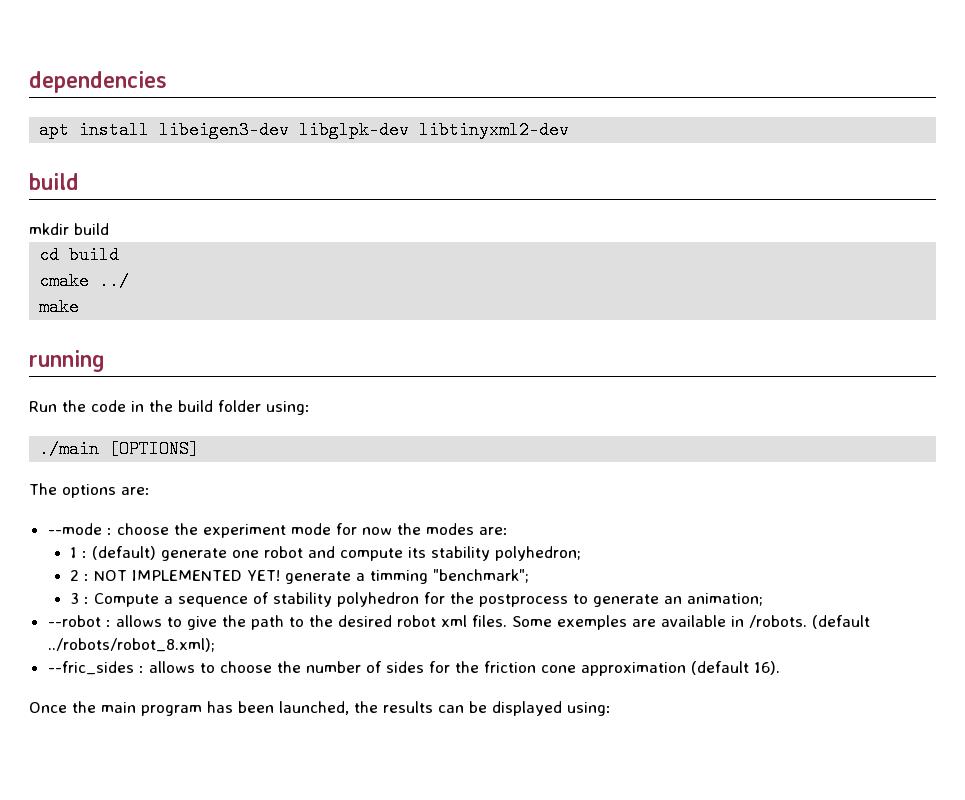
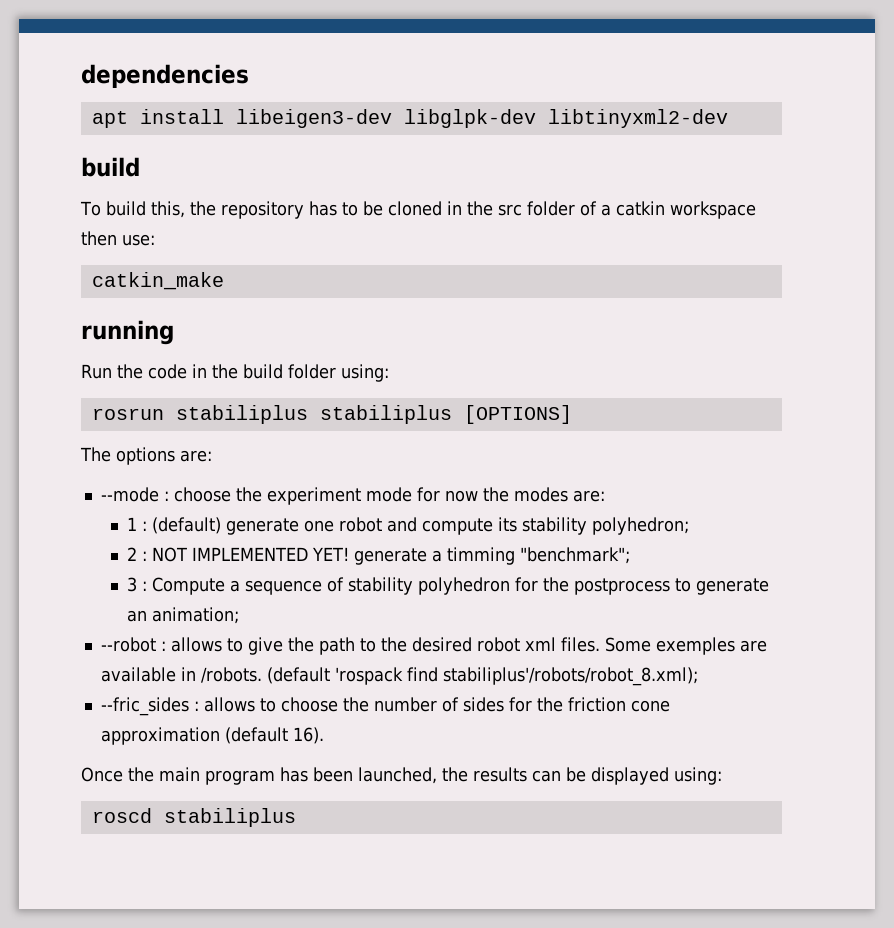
- mkdir build
- cd build
- cmake ../
- make
+ To build this, the repository has to be cloned in the src folder of a catkin workspace then use:
+ catkin_make
- ./main [OPTIONS]
+ rosrun stabiliplus stabiliplus [OPTIONS]
- (default ../robots/robot_8.xml);
+ (default 'rospack find stabiliplus'/robots/robot_8.xml);
+ roscd stabiliplus

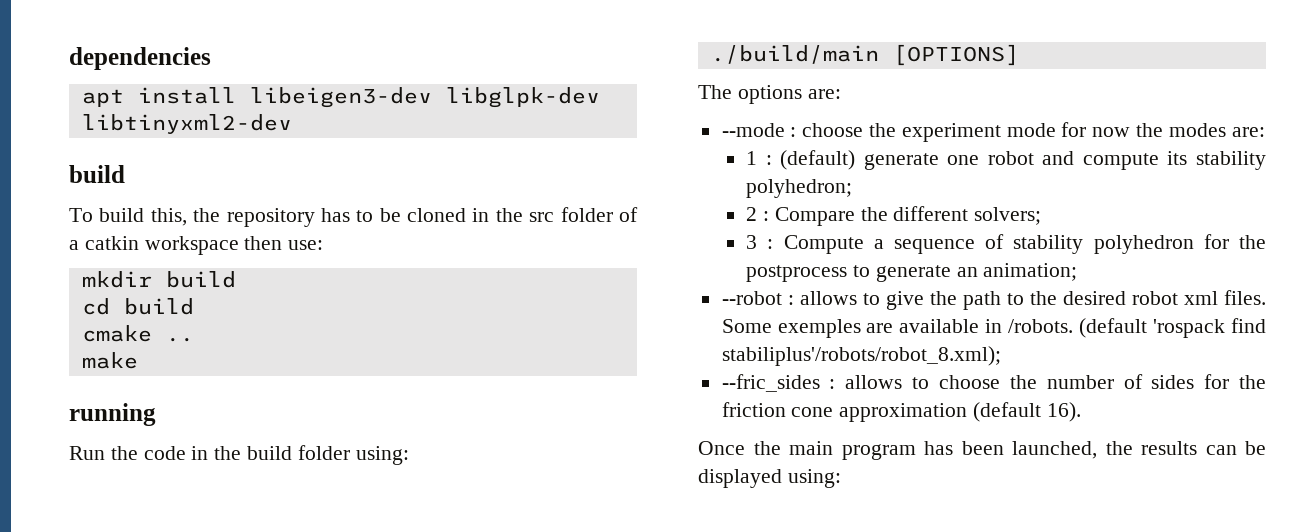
- catkin_make
+ mkdir build
+ cd build
+ cmake ..
+ make
- rosrun stabiliplus stabiliplus [OPTIONS]
+ ./build/main [OPTIONS]
- 2 : NOT IMPLEMENTED YET! generate a timming "benchmark";
+ 2 : Compare the different solvers;
- roscd stabiliplus

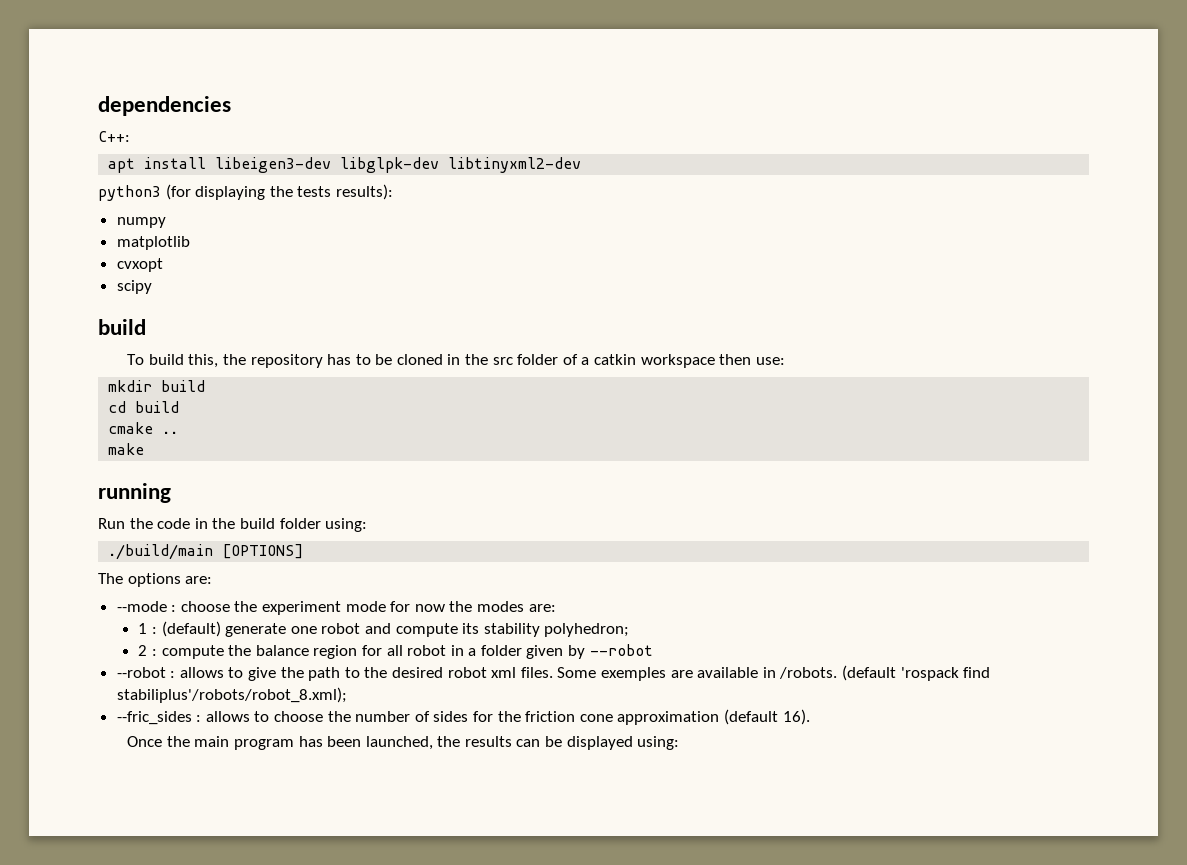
+ C++:
+ python3 (for displaying the tests results):
+ numpy
+ matplotlib
+ cvxopt
+ scipy
- 2 : Compare the different solvers;
- 3 : Compute a sequence of stability polyhedron for the postprocess to generate an animation;
+ 2 : compute the balance region for all robot in a folder given by --robot

